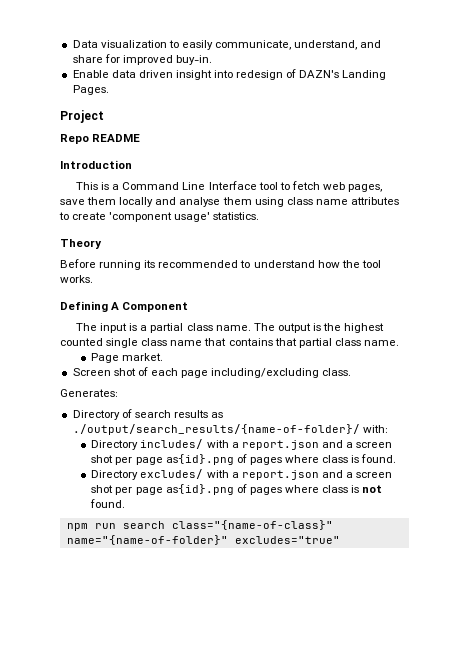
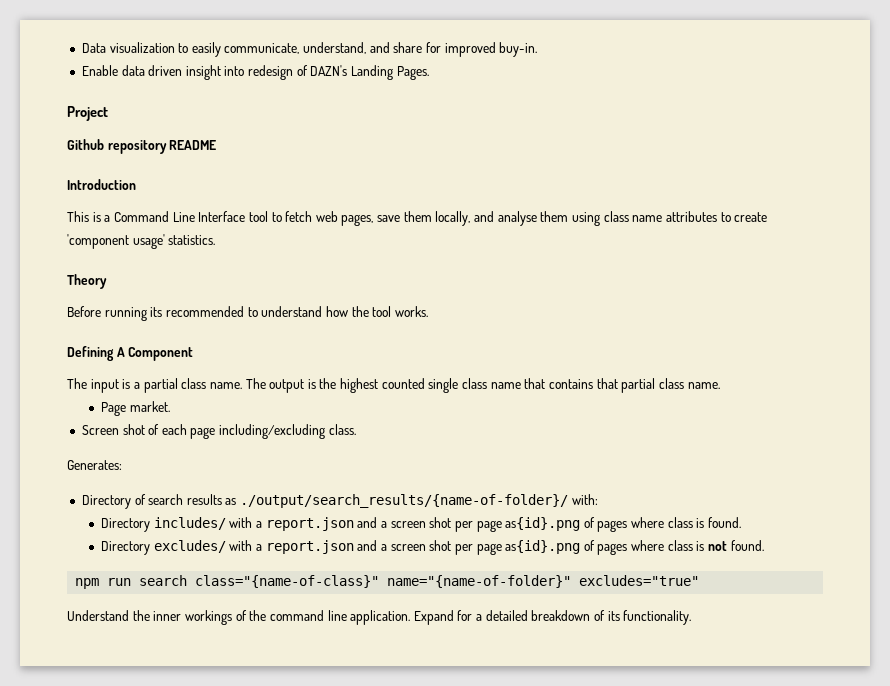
- Repo README
+ Github repository README
- This is a Command Line Interface tool to fetch web pages, save them locally and analyse them using class name attributes to create 'component usage' statistics.
+ This is a Command Line Interface tool to fetch web pages, save them locally, and analyse them using class name attributes to create 'component usage' statistics.
+ Understand the inner workings of the command line application. Expand for a detailed breakdown of its functionality.

